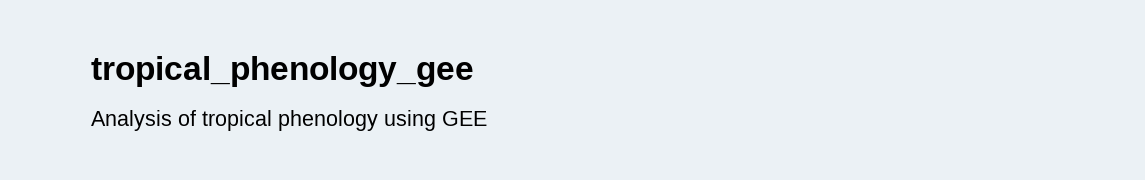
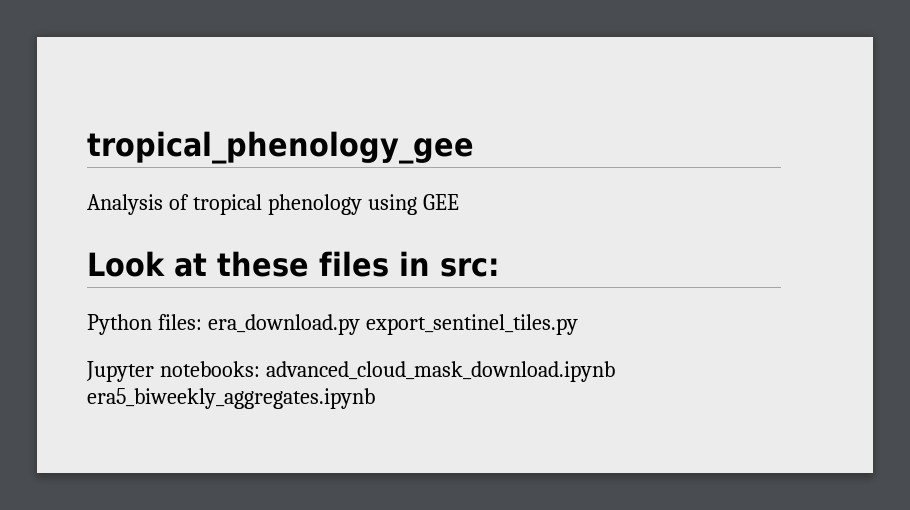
+ Look at these files in src:
+ Python files: era_download.py export_sentinel_tiles.py
+ Jupyter notebooks: advanced_cloud_mask_download.ipynb era5_biweekly_aggregates.ipynb

